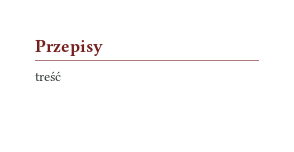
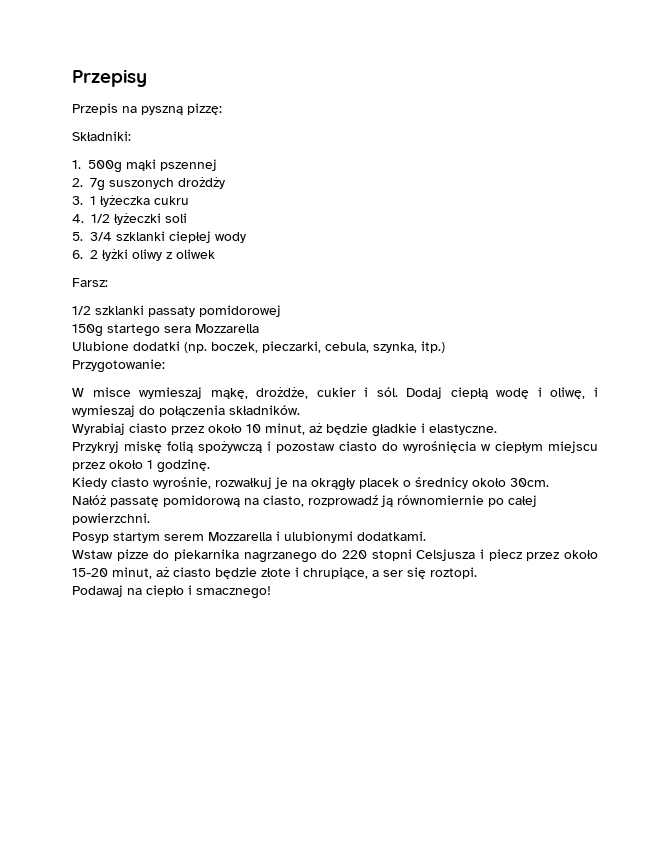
- treść
+ Przepis na pyszną pizzę:
+ Składniki:
+ 1. 500g mąki pszennej
+ 2. 7g suszonych drożdży
+ 3. 1 łyżeczka cukru
+ 4. 1/2 łyżeczki soli
+ 5. 3/4 szklanki ciepłej wody
+ 6. 2 łyżki oliwy z oliwek
+ Farsz:
+ 1/2 szklanki passaty pomidorowej
+ 150g startego sera Mozzarella
+ Ulubione dodatki (np. boczek, pieczarki, cebula, szynka, itp.)
+ Przygotowanie:
+ W misce wymieszaj mąkę, drożdże, cukier i sól. Dodaj ciepłą wodę i oliwę, i wymieszaj do połączenia składników.
+ Wyrabiaj ciasto przez około 10 minut, aż będzie gładkie i elastyczne.
+ Przykryj miskę folią spożywczą i pozostaw ciasto do wyrośnięcia w ciepłym miejscu przez około 1 godzinę.
+ Kiedy ciasto wyrośnie, rozwałkuj je na okrągły placek o średnicy około 30cm.
+ Nałóż passatę pomidorową na ciasto, rozprowadź ją równomiernie po całej powierzchni.
+ Posyp startym serem Mozzarella i ulubionymi dodatkami.
+ Wstaw pizze do piekarnika nagrzanego do 220 stopni Celsjusza i piecz przez około 15-20 minut, aż ciasto będzie złote i chrupiące, a ser się roztopi.
+ Podawaj na ciepło i smacznego!

